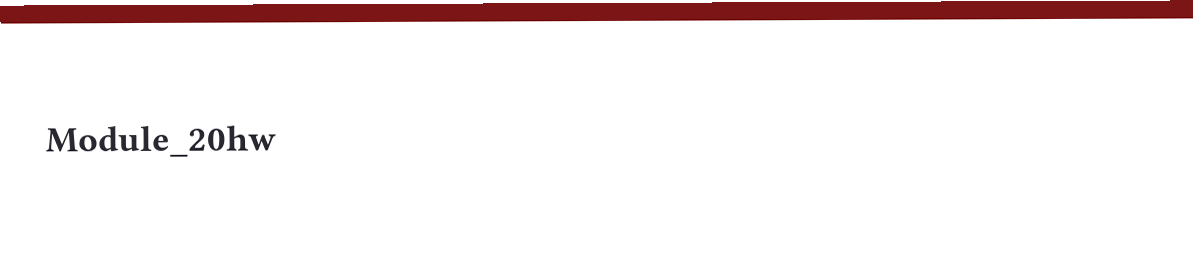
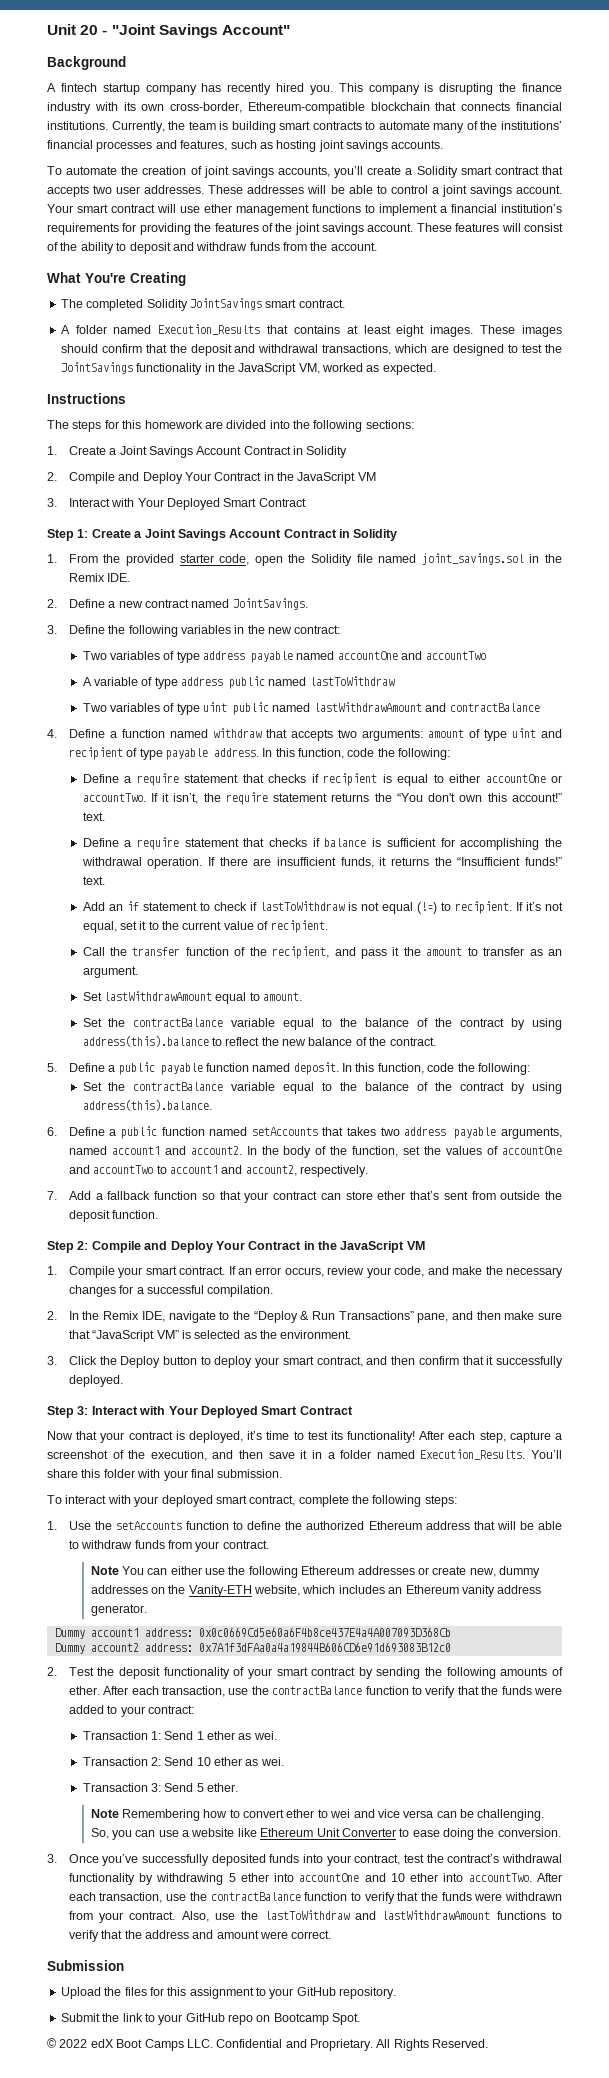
- Module_20hw
+ Unit 20 - "Joint Savings Account"
+ Background
+ A fintech startup company has recently hired you. This company is disrupting the finance industry with its own cross-border, Ethereum-compatible blockchain that connects financial institutions. Currently, the team is building smart contracts to automate many of the institutions’ financial processes and features, such as hosting joint savings accounts.
+ To automate the creation of joint savings accounts, you’ll create a Solidity smart contract that accepts two user addresses. These addresses will be able to control a joint savings account. Your smart contract will use ether management functions to implement a financial institution’s requirements for providing the features of the joint savings account. These features will consist of the ability to deposit and withdraw funds from the account.
+ What You're Creating
+ The completed Solidity JointSavings smart contract.
+ A folder named Execution_Results that contains at least eight images. These images should confirm that the deposit and withdrawal transactions, which are designed to test the JointSavings functionality in the JavaScript VM, worked as expected.
+ Instructions
+ The steps for this homework are divided into the following sections:
+ 1. Create a Joint Savings Account Contract in Solidity
+ 2. Compile and Deploy Your Contract in the JavaScript VM
+ 3. Interact with Your Deployed Smart Contract
+ Step 1: Create a Joint Savings Account Contract in Solidity
+ 1. From the provided starter code, open the Solidity file named joint_savings.sol in the Remix IDE.
+ 2. Define a new contract named JointSavings.
+ 3. Define the following variables in the new contract:
+ Two variables of type address payable named accountOne and accountTwo
+ A variable of type address public named lastToWithdraw
+ Two variables of type uint public named lastWithdrawAmount and contractBalance
+ 4. Define a function named withdraw that accepts two arguments: amount of type uint and recipient of type payable address. In this function, code the following:
+ Define a require statement that checks if recipient is equal to either accountOne or accountTwo. If it isn’t, the require statement returns the “You don't own this account!” text.
+ Define a require statement that checks if balance is sufficient for accomplishing the withdrawal operation. If there are insufficient funds, it returns the “Insufficient funds!” text.
+ Add an if statement to check if lastToWithdraw is not equal (!=) to recipient. If it’s not equal, set it to the current value of recipient.
+ Call the transfer function of the recipient, and pass it the amount to transfer as an argument.
+ Set lastWithdrawAmount equal to amount.
+ Set the contractBalance variable equal to the balance of the contract by using address(this).balance to reflect the new balance of the contract.
+ 5. Define a public payable function named deposit. In this function, code the following:
+ Set the contractBalance variable equal to the balance of the contract by using address(this).balance.
+ 6. Define a public function named setAccounts that takes two address payable arguments, named account1 and account2. In the body of the function, set the values of accountOne and accountTwo to account1 and account2, respectively.
+ 7. Add a fallback function so that your contract can store ether that’s sent from outside the deposit function.
+ Step 2: Compile and Deploy Your Contract in the JavaScript VM
+ 1. Compile your smart contract. If an error occurs, review your code, and make the necessary changes for a successful compilation.
+ 2. In the Remix IDE, navigate to the “Deploy & Run Transactions” pane, and then make sure that “JavaScript VM” is selected as the environment.
+ 3. Click the Deploy button to deploy your smart contract, and then confirm that it successfully deployed.
+ Step 3: Interact with Your Deployed Smart Contract
+ Now that your contract is deployed, it’s time to test its functionality! After each step, capture a screenshot of the execution, and then save it in a folder named Execution_Results. You’ll share this folder with your final submission.
+ To interact with your deployed smart contract, complete the following steps:
+ 1. Use the setAccounts function to define the authorized Ethereum address that will be able to withdraw funds from your contract.
+ Note You can either use the following Ethereum addresses or create new, dummy addresses on the Vanity-ETH website, which includes an Ethereum vanity address generator.
+ Dummy account1 address: 0x0c0669Cd5e60a6F4b8ce437E4a4A007093D368Cb
+ Dummy account2 address: 0x7A1f3dFAa0a4a19844B606CD6e91d693083B12c0
+ 2. Test the deposit functionality of your smart contract by sending the following amounts of ether. After each transaction, use the contractBalance function to verify that the funds were added to your contract:
+ Transaction 1: Send 1 ether as wei.
+ Transaction 2: Send 10 ether as wei.
+ Transaction 3: Send 5 ether.
+ Note Remembering how to convert ether to wei and vice versa can be challenging. So, you can use a website like Ethereum Unit Converter to ease doing the conversion.
+ 3. Once you’ve successfully deposited funds into your contract, test the contract’s withdrawal functionality by withdrawing 5 ether into accountOne and 10 ether into accountTwo. After each transaction, use the contractBalance function to verify that the funds were withdrawn from your contract. Also, use the lastToWithdraw and lastWithdrawAmount functions to verify that the address and amount were correct.
+ Submission
+ Upload the files for this assignment to your GitHub repository.
+ Submit the link to your GitHub repo on Bootcamp Spot.
+ © 2022 edX Boot Camps LLC. Confidential and Proprietary. All Rights Reserved.

